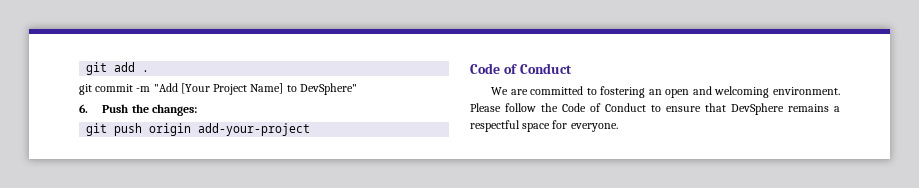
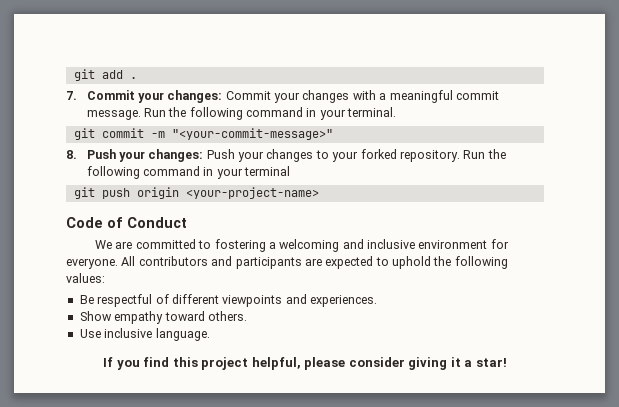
- git commit -m "Add [Your Project Name] to DevSphere"
- 6. Push the changes:
+ 7. Commit your changes: Commit your changes with a meaningful commit message. Run the following command in your terminal.
+ git commit -m "<your-commit-message>"
+ 8. Push your changes: Push your changes to your forked repository. Run the following command in your terminal
- git push origin add-your-project
+ git push origin <your-project-name>
- We are committed to fostering an open and welcoming environment. Please follow the Code of Conduct to ensure that DevSphere remains a respectful space for everyone.
+ We are committed to fostering a welcoming and inclusive environment for everyone. All contributors and participants are expected to uphold the following values:
+ Be respectful of different viewpoints and experiences.
+ Show empathy toward others.
+ Use inclusive language.
+ If you find this project helpful, please consider giving it a star!

